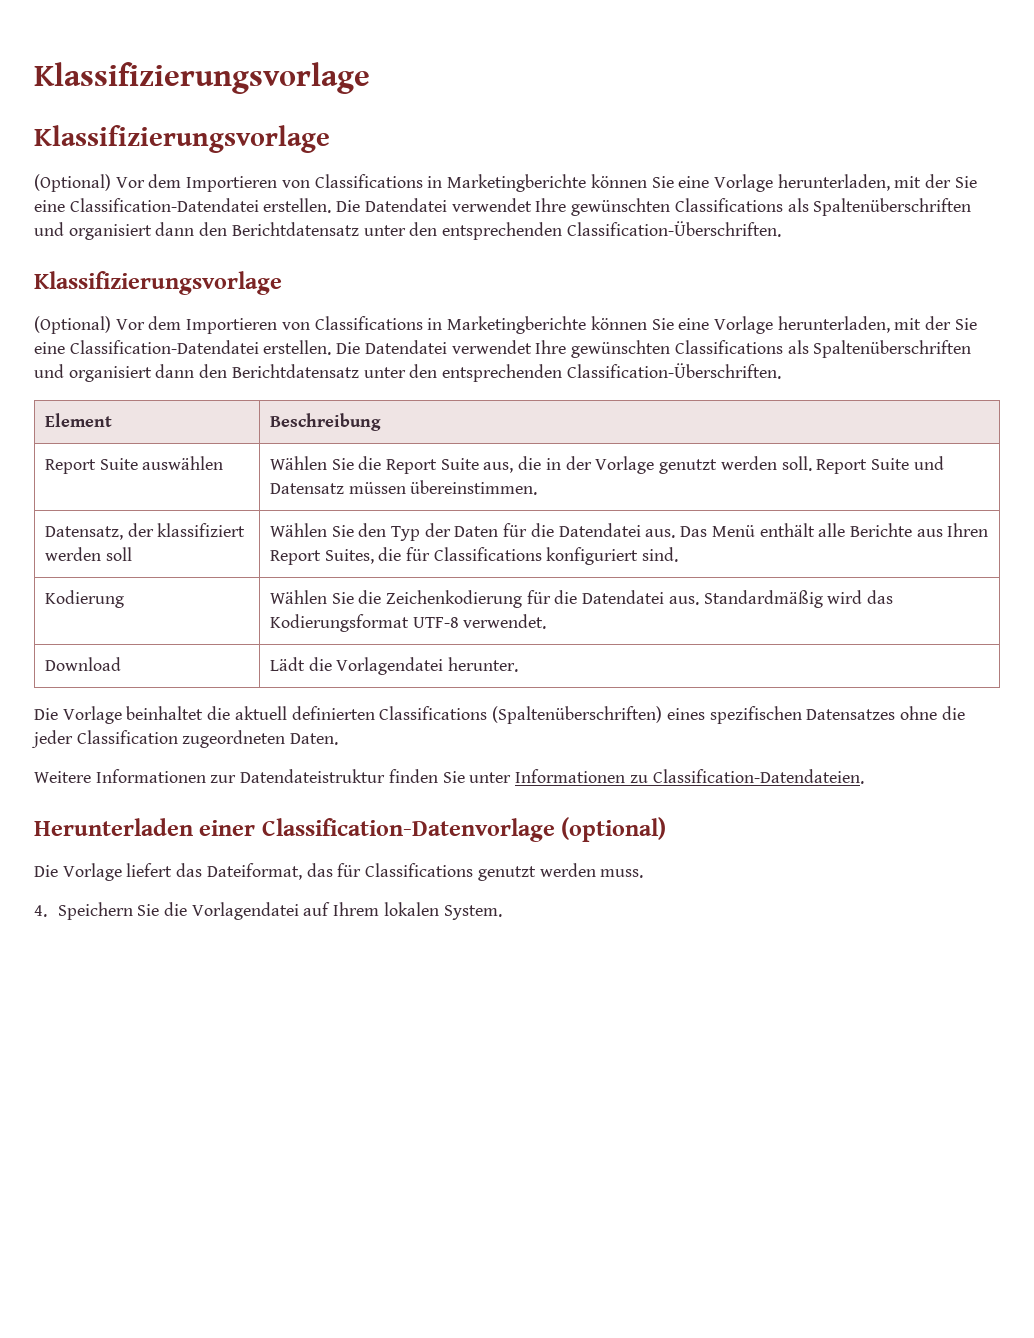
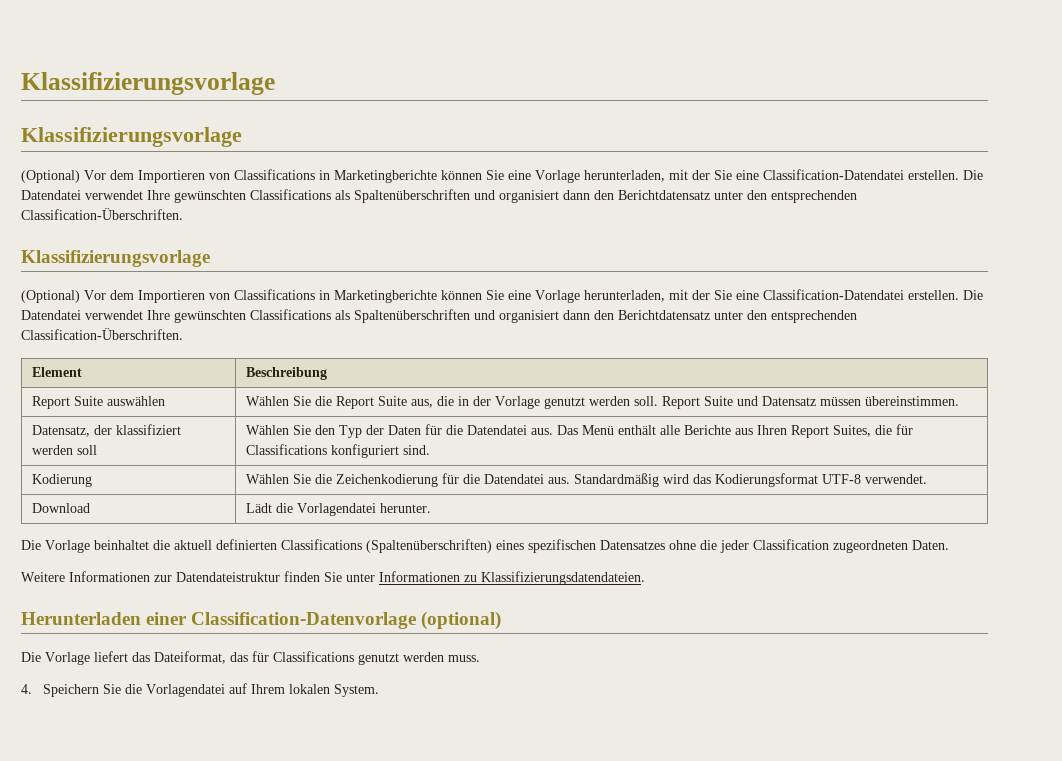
- Weitere Informationen zur Datendateistruktur finden Sie unter Informationen zu Classification-Datendateien.
+ Weitere Informationen zur Datendateistruktur finden Sie unter Informationen zu Klassifizierungsdatendateien.

